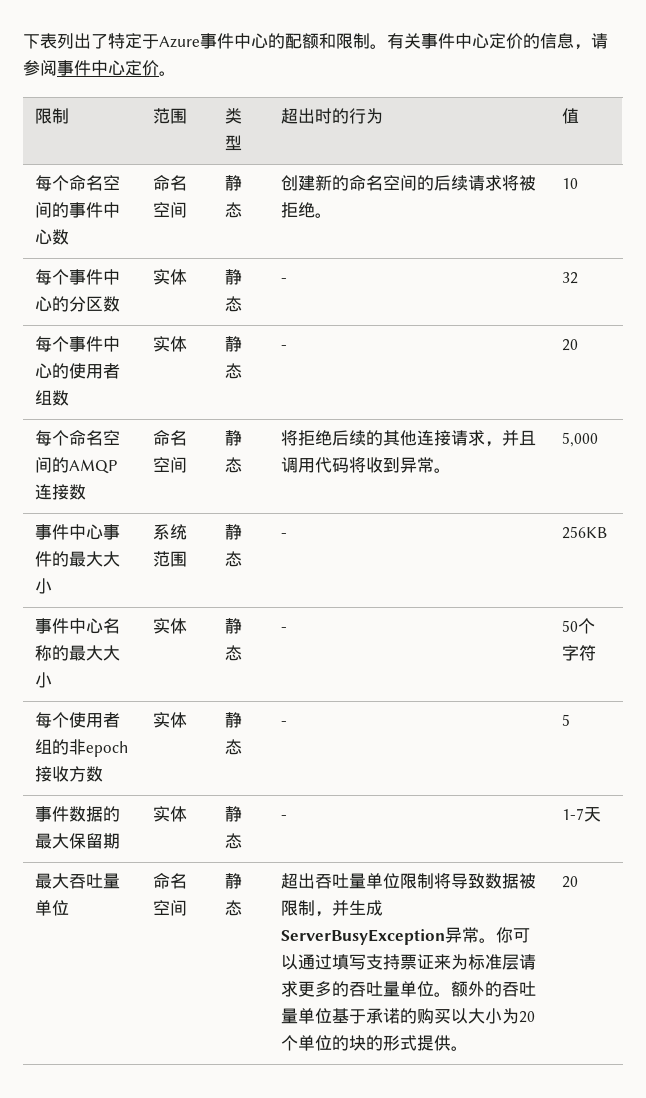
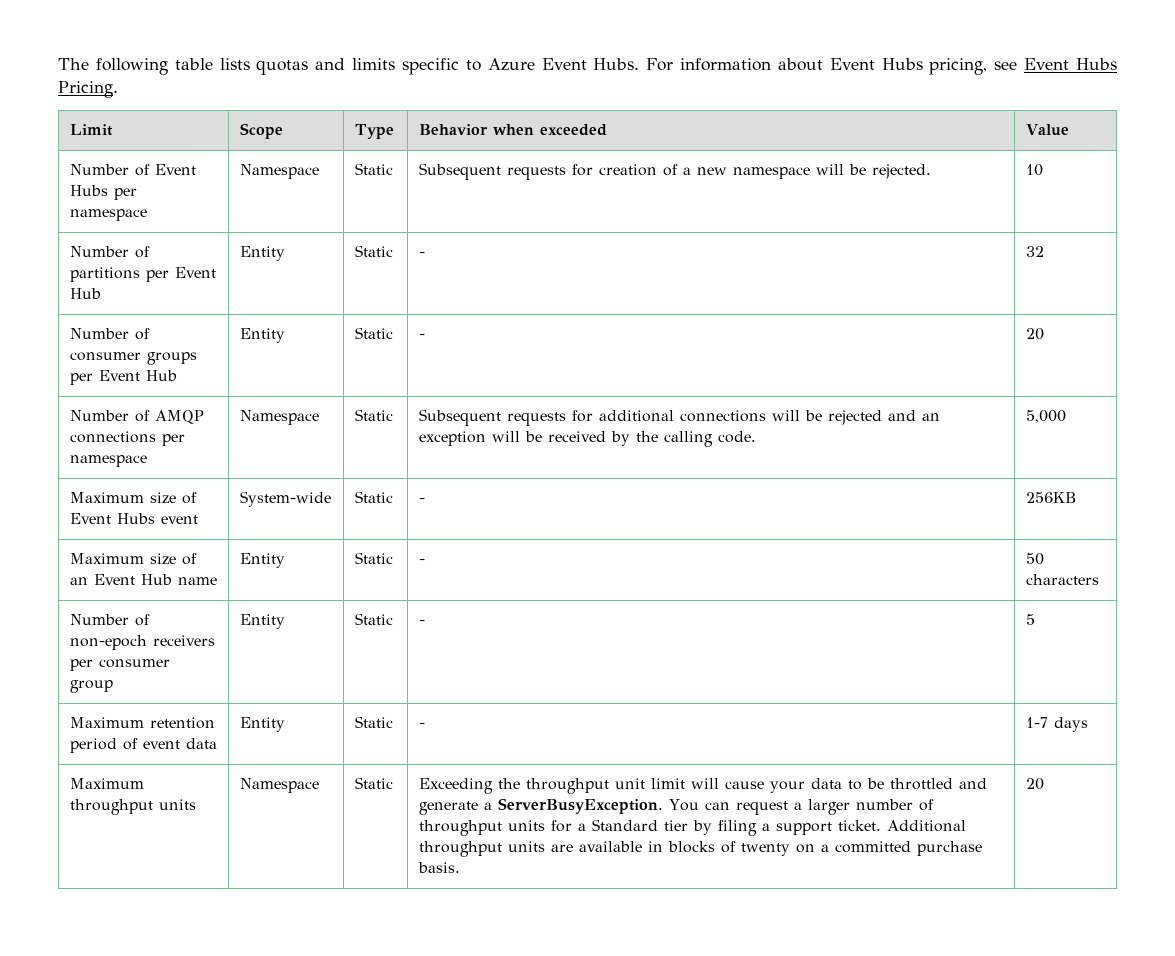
- 下表列出了特定于Azure事件中心的配额和限制。有关事件中心定价的信息，请参阅事件中心定价。
- 限制 | 范围 | 类型 | 超出时的行为 | 值
- 每个命名空间的事件中心数 | 命名空间 | 静态 | 创建新的命名空间的后续请求将被拒绝。 | 10
- 每个事件中心的分区数 | 实体 | 静态 | - | 32
- 每个事件中心的使用者组数 | 实体 | 静态 | - | 20
- 每个命名空间的AMQP连接数 | 命名空间 | 静态 | 将拒绝后续的其他连接请求，并且调用代码将收到异常。 | 5,000
- 事件中心事件的最大大小 | 系统范围 | 静态 | - | 256KB
- 事件中心名称的最大大小 | 实体 | 静态 | - | 50个字符
- 每个使用者组的非epoch接收方数 | 实体 | 静态 | - | 5
- 事件数据的最大保留期 | 实体 | 静态 | - | 1-7天
- 最大吞吐量单位 | 命名空间 | 静态 | 超出吞吐量单位限制将导致数据被限制，并生成ServerBusyException异常。你可以通过填写支持票证来为标准层请求更多的吞吐量单位。额外的吞吐量单位基于承诺的购买以大小为20个单位的块的形式提供。
+ The following table lists quotas and limits specific to Azure Event Hubs. For information about Event Hubs pricing, see Event Hubs Pricing.
+ Limit | Scope | Type | Behavior when exceeded | Value
+ Number of Event Hubs per namespace | Namespace | Static | Subsequent requests for creation of a new namespace will be rejected. | 10
+ Number of partitions per Event Hub | Entity | Static | - | 32
+ Number of consumer groups per Event Hub | Entity | Static | - | 20
+ Number of AMQP connections per namespace | Namespace | Static | Subsequent requests for additional connections will be rejected and an exception will be received by the calling code. | 5,000
+ Maximum size of Event Hubs event | System-wide | Static | - | 256KB
+ Maximum size of an Event Hub name | Entity | Static | - | 50 characters
+ Number of non-epoch receivers per consumer group | Entity | Static | - | 5
+ Maximum retention period of event data | Entity | Static | - | 1-7 days
+ Maximum throughput units | Namespace | Static | Exceeding the throughput unit limit will cause your data to be throttled and generate a ServerBusyException. You can request a larger number of throughput units for a Standard tier by filing a support ticket. Additional throughput units are available in blocks of twenty on a committed purchase basis.

